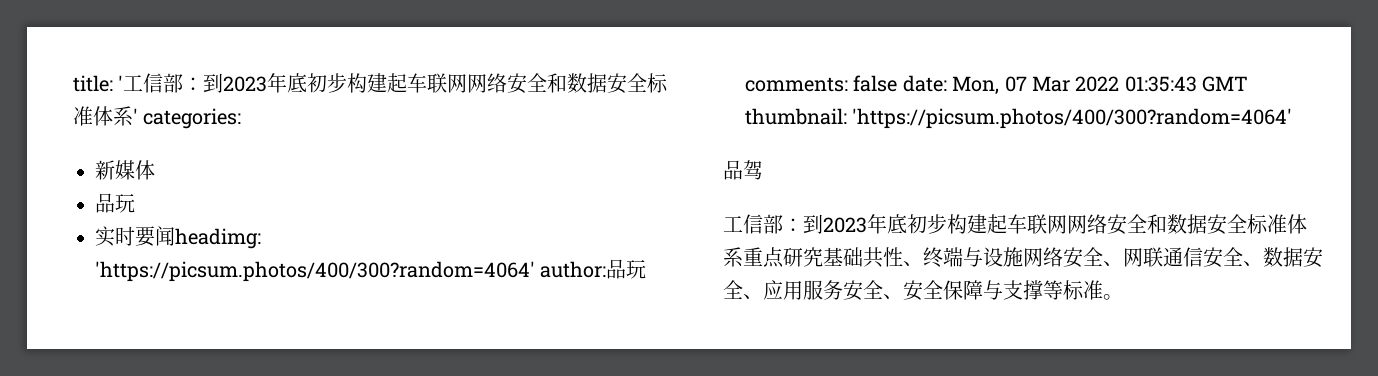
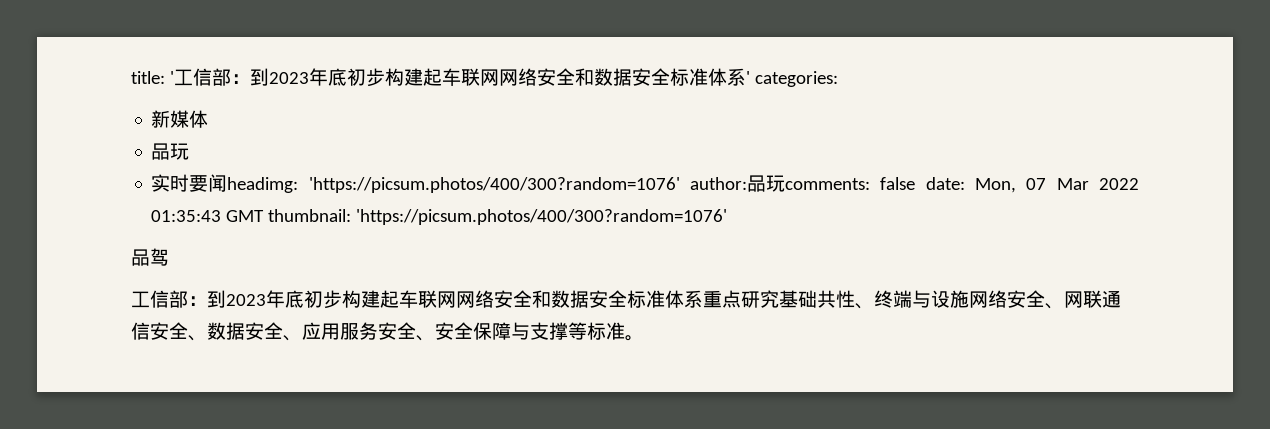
- 实时要闻headimg: 'https://picsum.photos/400/300?random=4064' author:品玩comments: false date: Mon, 07 Mar 2022 01:35:43 GMT thumbnail: 'https://picsum.photos/400/300?random=4064'
+ 实时要闻headimg: 'https://picsum.photos/400/300?random=1076' author:品玩comments: false date: Mon, 07 Mar 2022 01:35:43 GMT thumbnail: 'https://picsum.photos/400/300?random=1076'

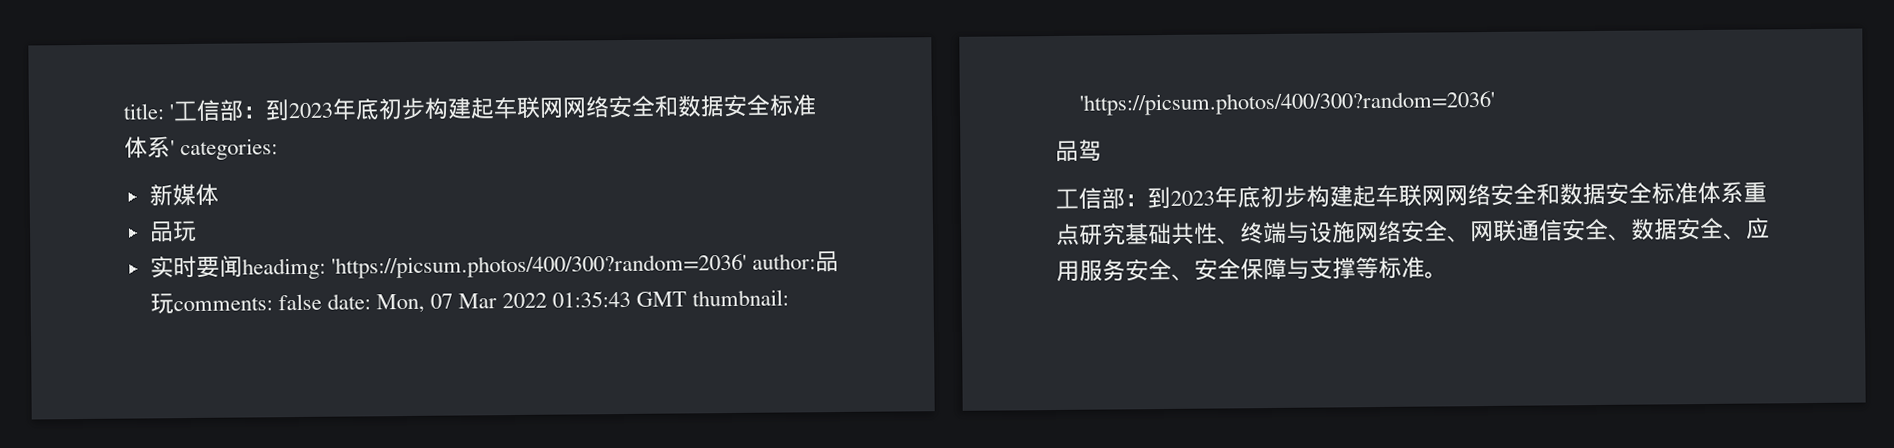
- 实时要闻headimg: 'https://picsum.photos/400/300?random=1076' author:品玩comments: false date: Mon, 07 Mar 2022 01:35:43 GMT thumbnail: 'https://picsum.photos/400/300?random=1076'
+ 实时要闻headimg: 'https://picsum.photos/400/300?random=2036' author:品玩comments: false date: Mon, 07 Mar 2022 01:35:43 GMT thumbnail: 'https://picsum.photos/400/300?random=2036'

